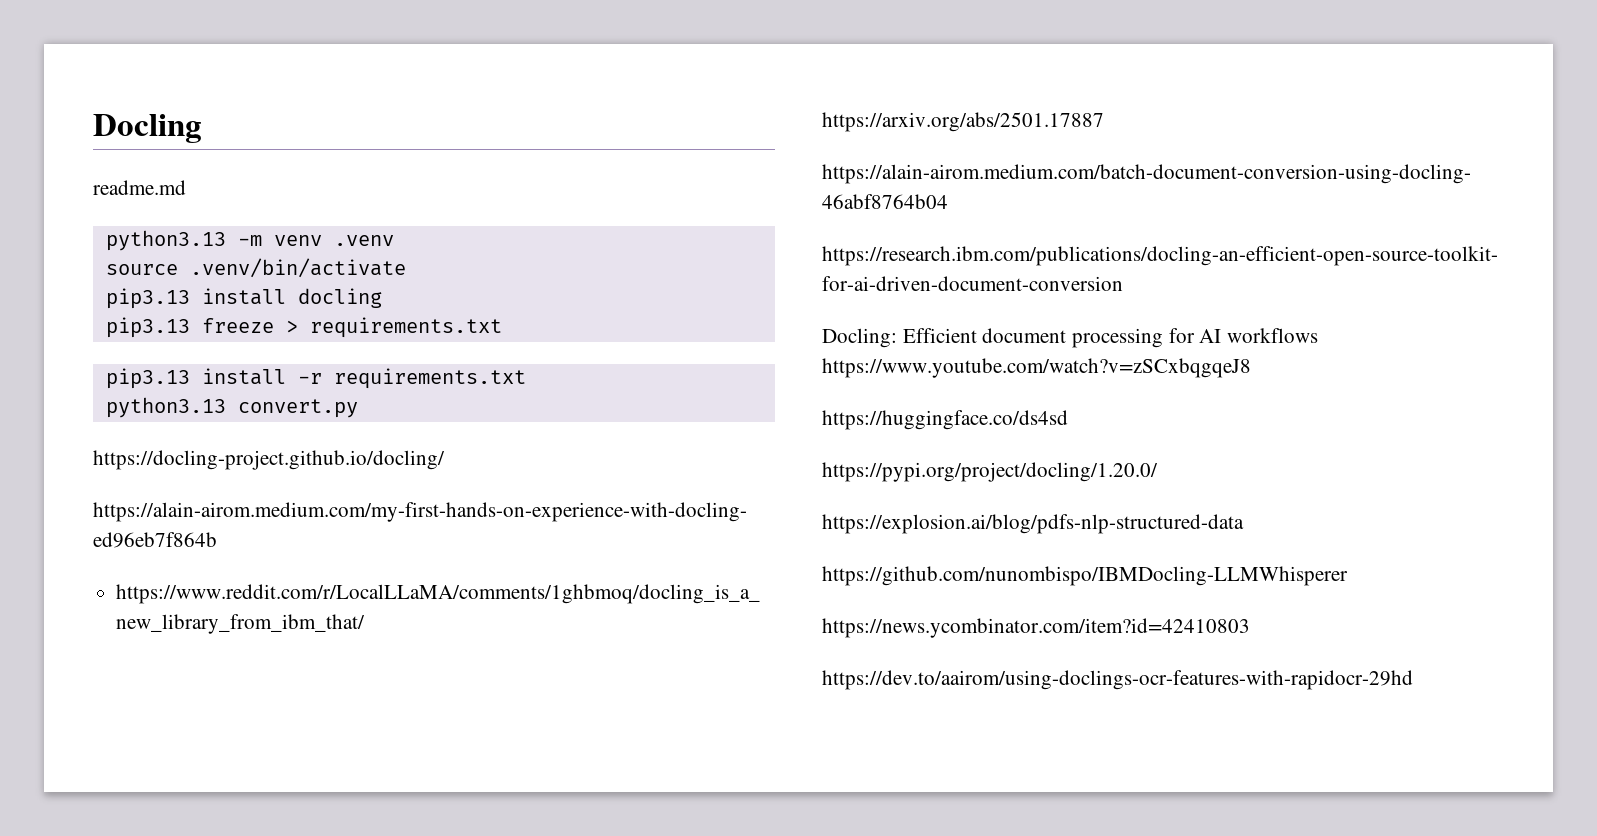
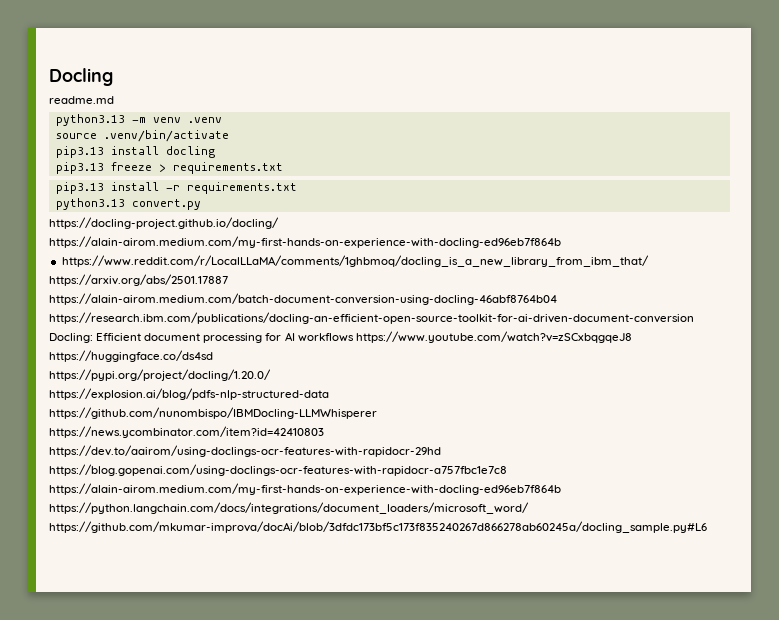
+ https://blog.gopenai.com/using-doclings-ocr-features-with-rapidocr-a757fbc1e7c8
+ https://alain-airom.medium.com/my-first-hands-on-experience-with-docling-ed96eb7f864b
+ https://python.langchain.com/docs/integrations/document_loaders/microsoft_word/
+ https://github.com/mkumar-improva/docAi/blob/3dfdc173bf5c173f835240267d866278ab60245a/docling_sample.py#L6

